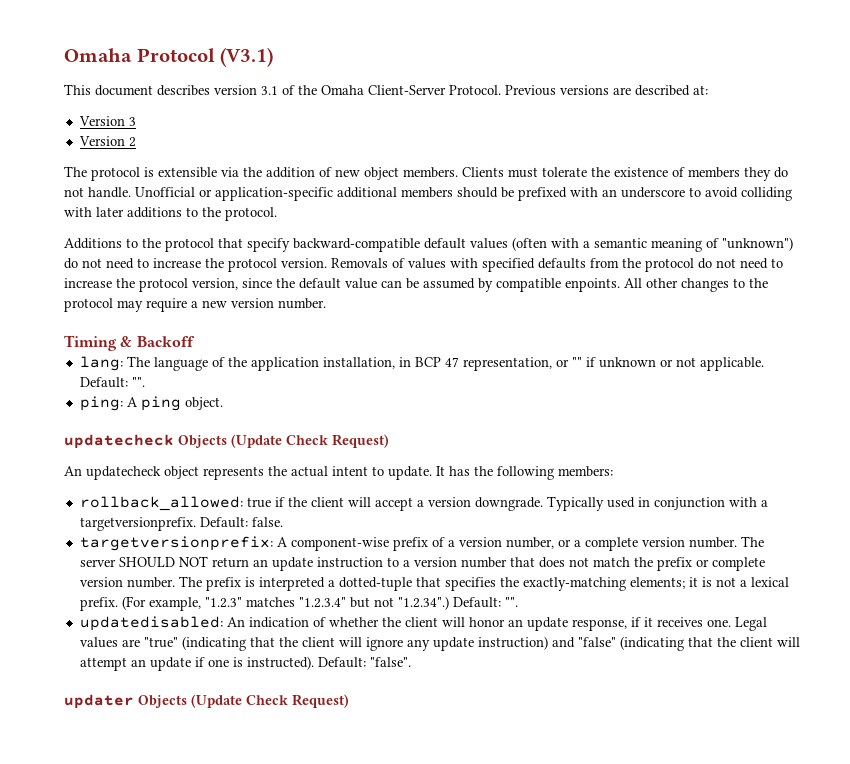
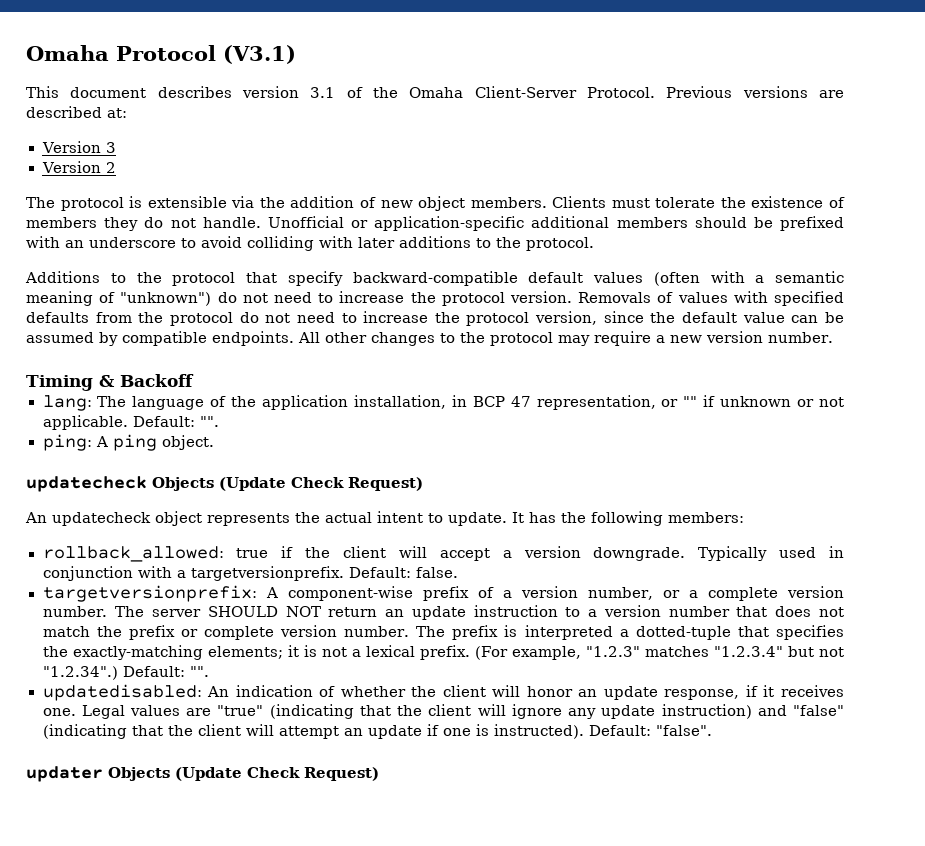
- Removals of values with specified defaults from the protocol do not need to increase the protocol version, since the default value can be assumed by compatible enpoints.
+ Removals of values with specified defaults from the protocol do not need to increase the protocol version, since the default value can be assumed by compatible endpoints.

